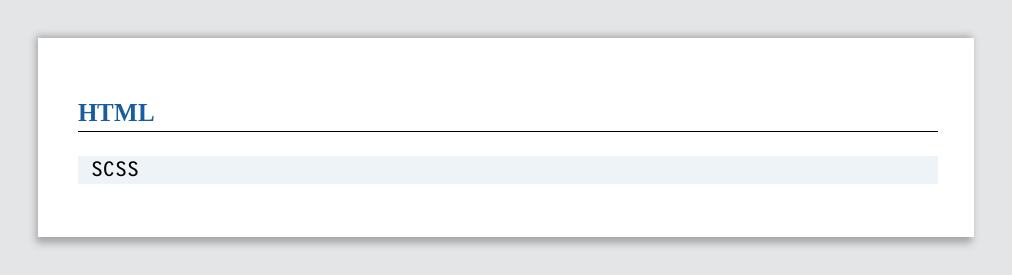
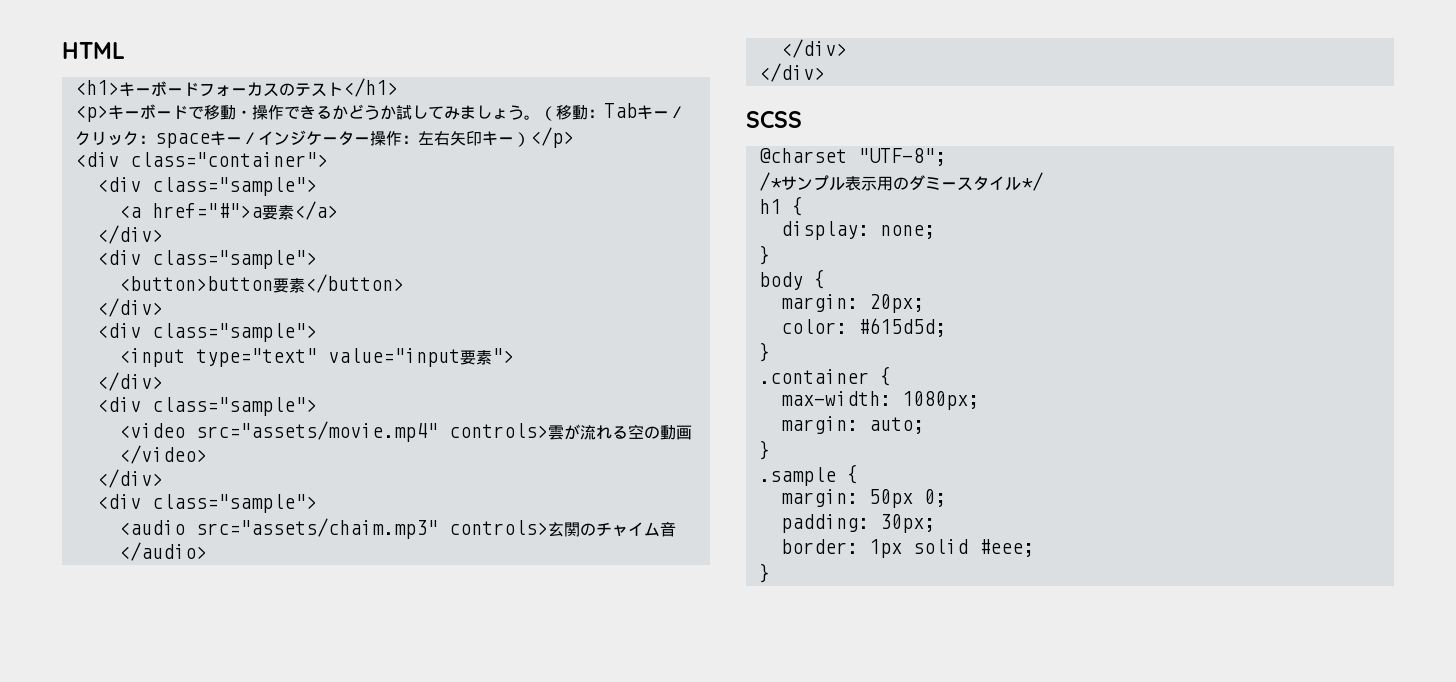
+ <h1>キーボードフォーカスのテスト</h1>
+ <p>キーボードで移動・操作できるかどうか試してみましょう。（移動：Tabキー／クリック：spaceキー／インジケーター操作：左右矢印キー）</p>
+ <div class="container">
+ <div class="sample">
+ <a href="#">a要素</a>
+ </div>
+ <div class="sample">
+ <button>button要素</button>
+ </div>
+ <div class="sample">
+ <input type="text" value="input要素">
+ </div>
+ <div class="sample">
+ <video src="assets/movie.mp4" controls>雲が流れる空の動画</video>
+ </div>
+ <div class="sample">
+ <audio src="assets/chaim.mp3" controls>玄関のチャイム音</audio>
+ </div>
+ </div>
  SCSS
+ @charset "UTF-8";
+ /*サンプル表示用のダミースタイル*/
+ h1 {
+ display: none;
+ }
+ body {
+ margin: 20px;
+ color: #615d5d;
+ }
+ .container {
+ max-width: 1080px;
+ margin: auto;
+ }
+ .sample {
+ margin: 50px 0;
+ padding: 30px;
+ border: 1px solid #eee;
+ }

